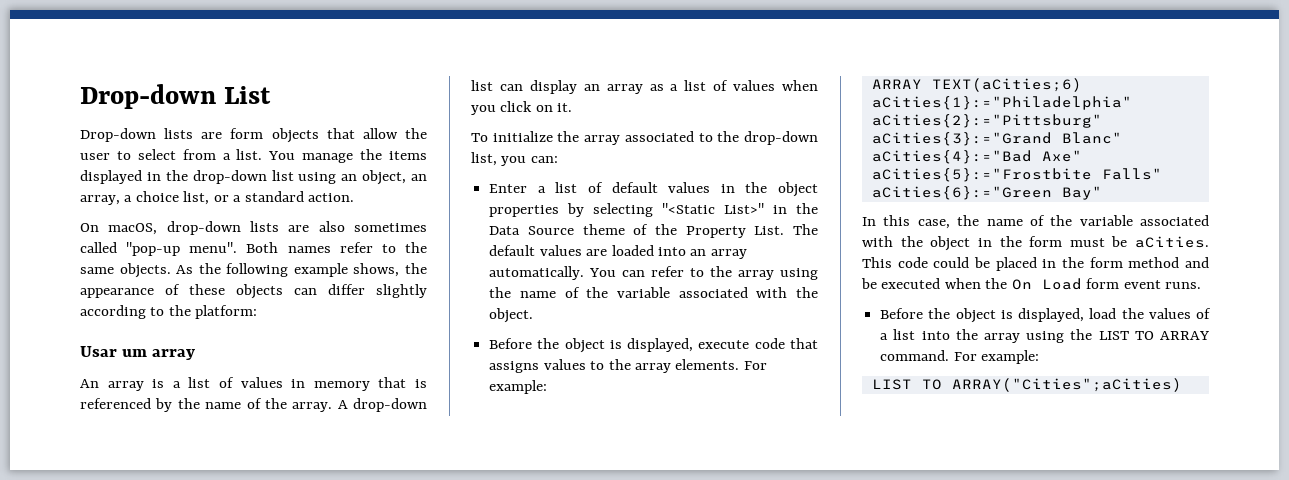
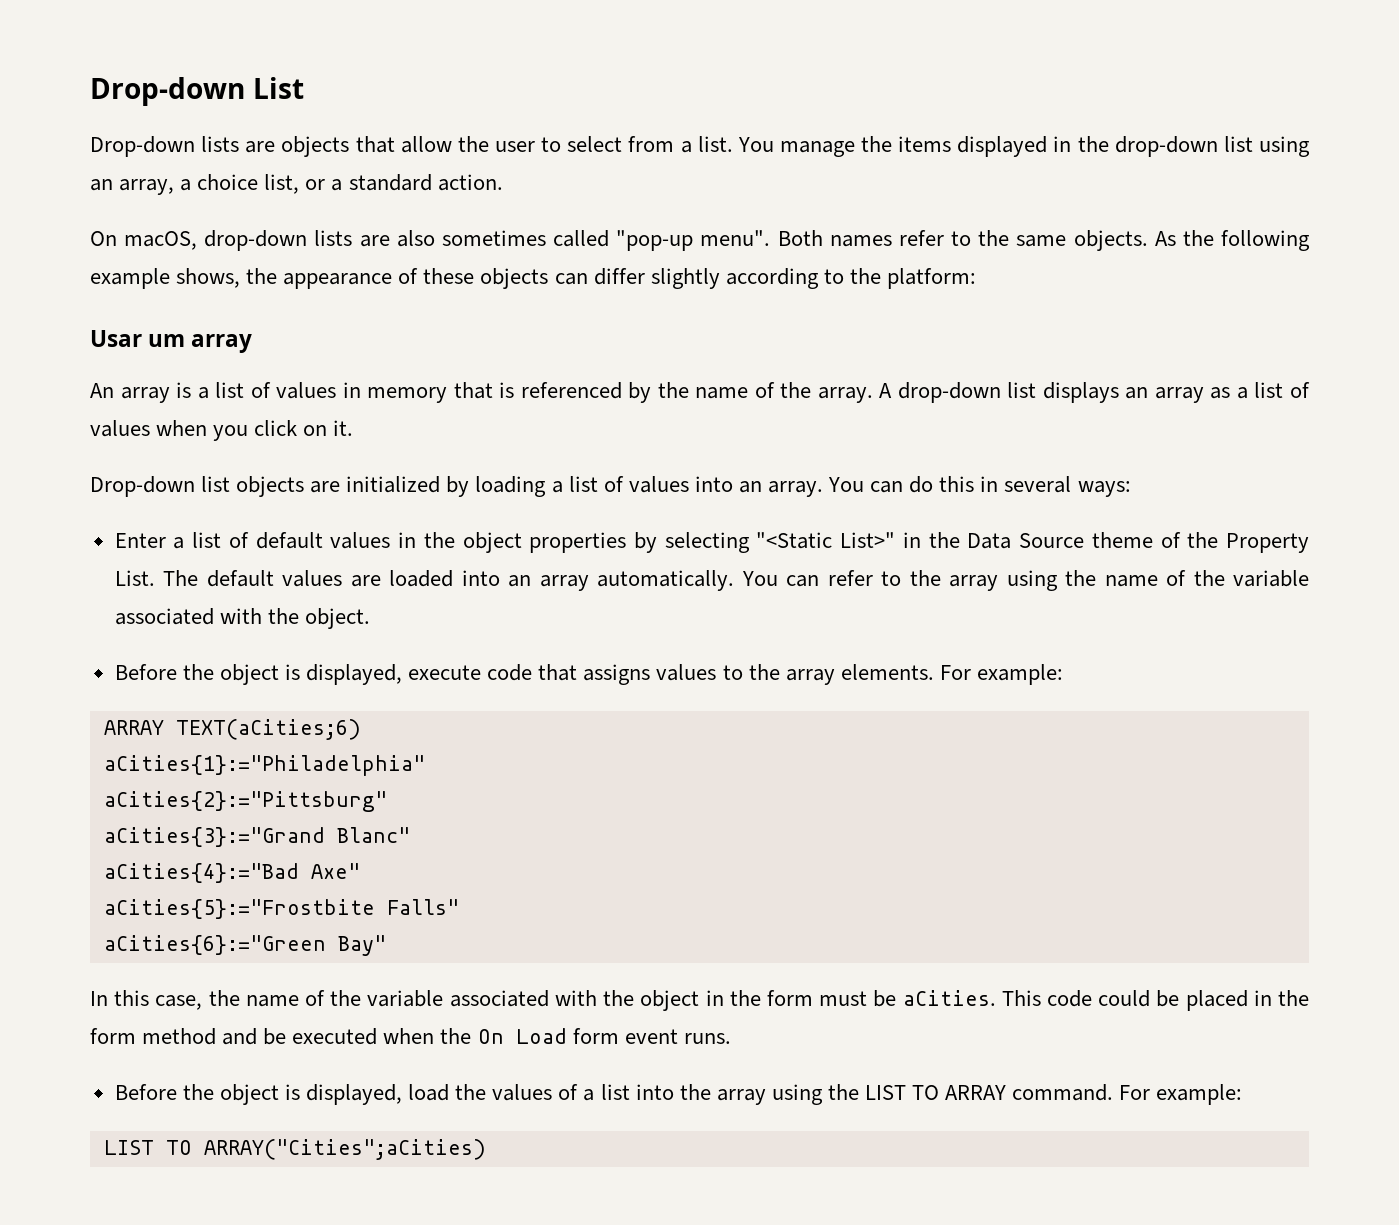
- Drop-down lists are form objects that allow the user to select from a list.
+ Drop-down lists are objects that allow the user to select from a list.
- You manage the items displayed in the drop-down list using an object, an array, a choice list, or a standard action.
+ You manage the items displayed in the drop-down list using an array, a choice list, or a standard action.
- A drop-down list can display an array as a list of values when you click on it.
+ A drop-down list displays an array as a list of values when you click on it.
- To initialize the array associated to the drop-down list, you can:
+ Drop-down list objects are initialized by loading a list of values into an array. You can do this in several ways:

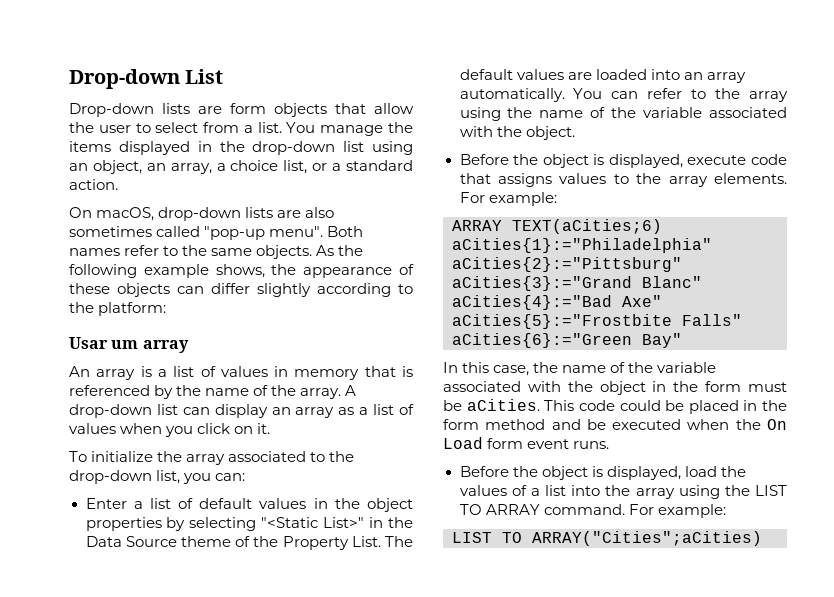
- Drop-down lists are objects that allow the user to select from a list.
+ Drop-down lists are form objects that allow the user to select from a list.
- You manage the items displayed in the drop-down list using an array, a choice list, or a standard action.
+ You manage the items displayed in the drop-down list using an object, an array, a choice list, or a standard action.
- A drop-down list displays an array as a list of values when you click on it.
+ A drop-down list can display an array as a list of values when you click on it.
- Drop-down list objects are initialized by loading a list of values into an array. You can do this in several ways:
+ To initialize the array associated to the drop-down list, you can:

